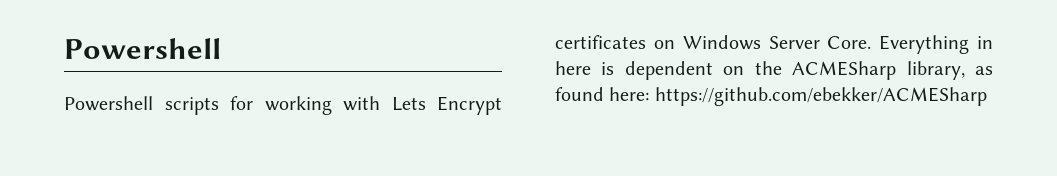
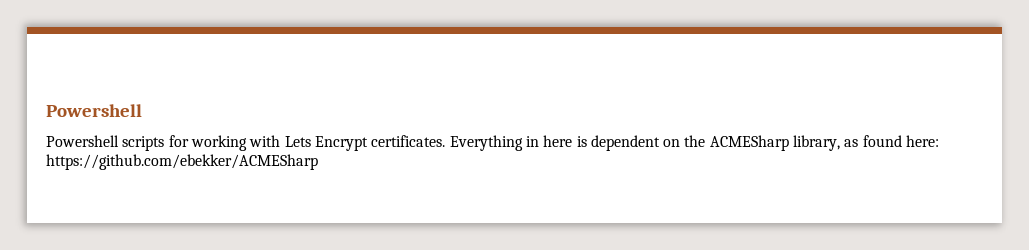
- Powershell scripts for working with Lets Encrypt certificates on Windows Server Core.
+ Powershell scripts for working with Lets Encrypt certificates.

